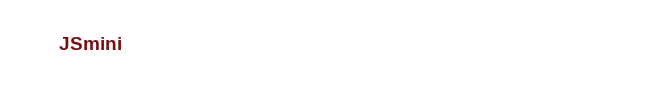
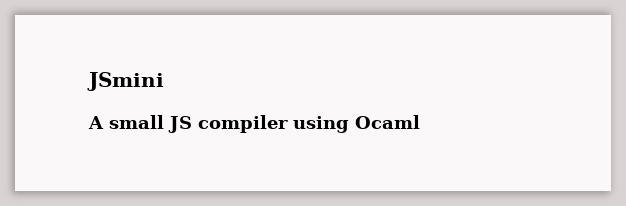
+ A small JS compiler using Ocaml

